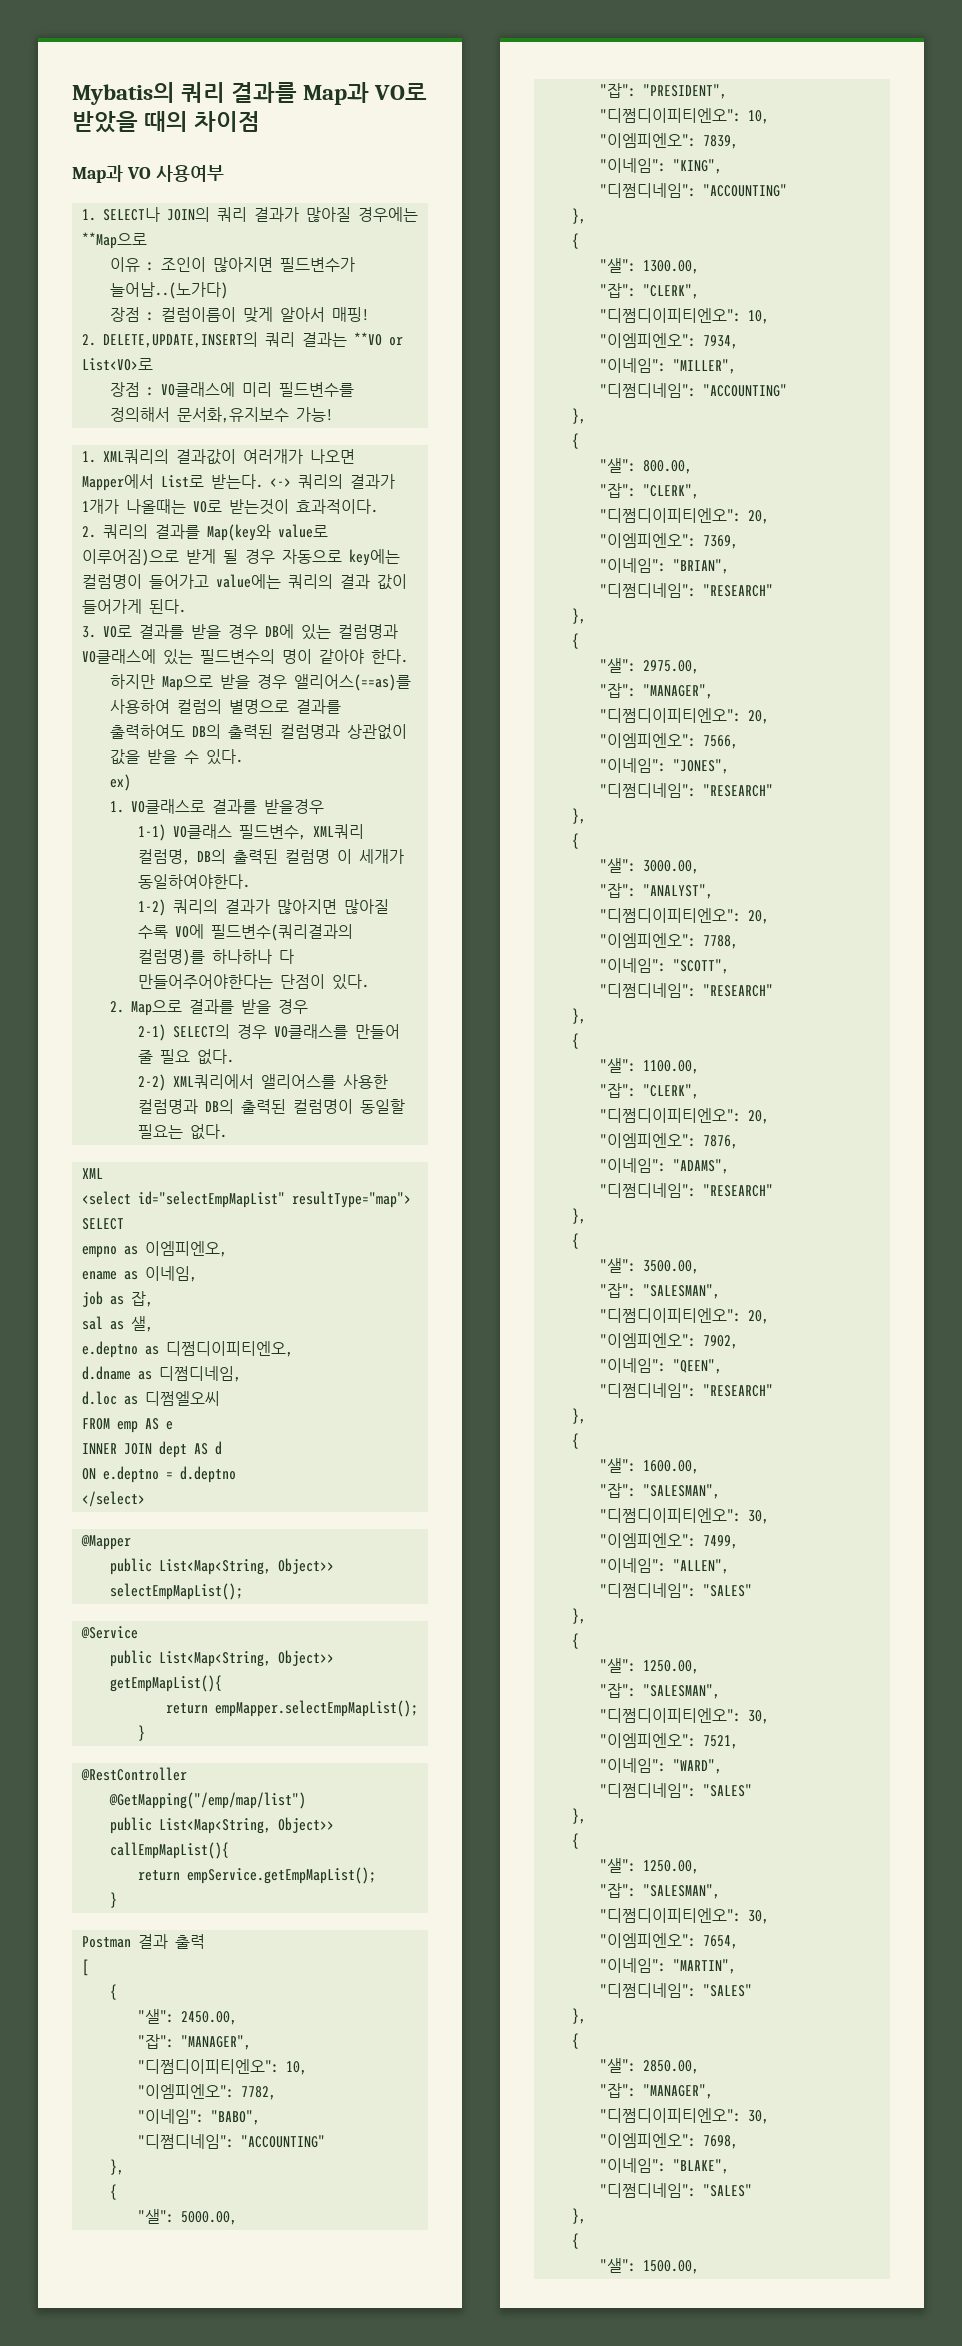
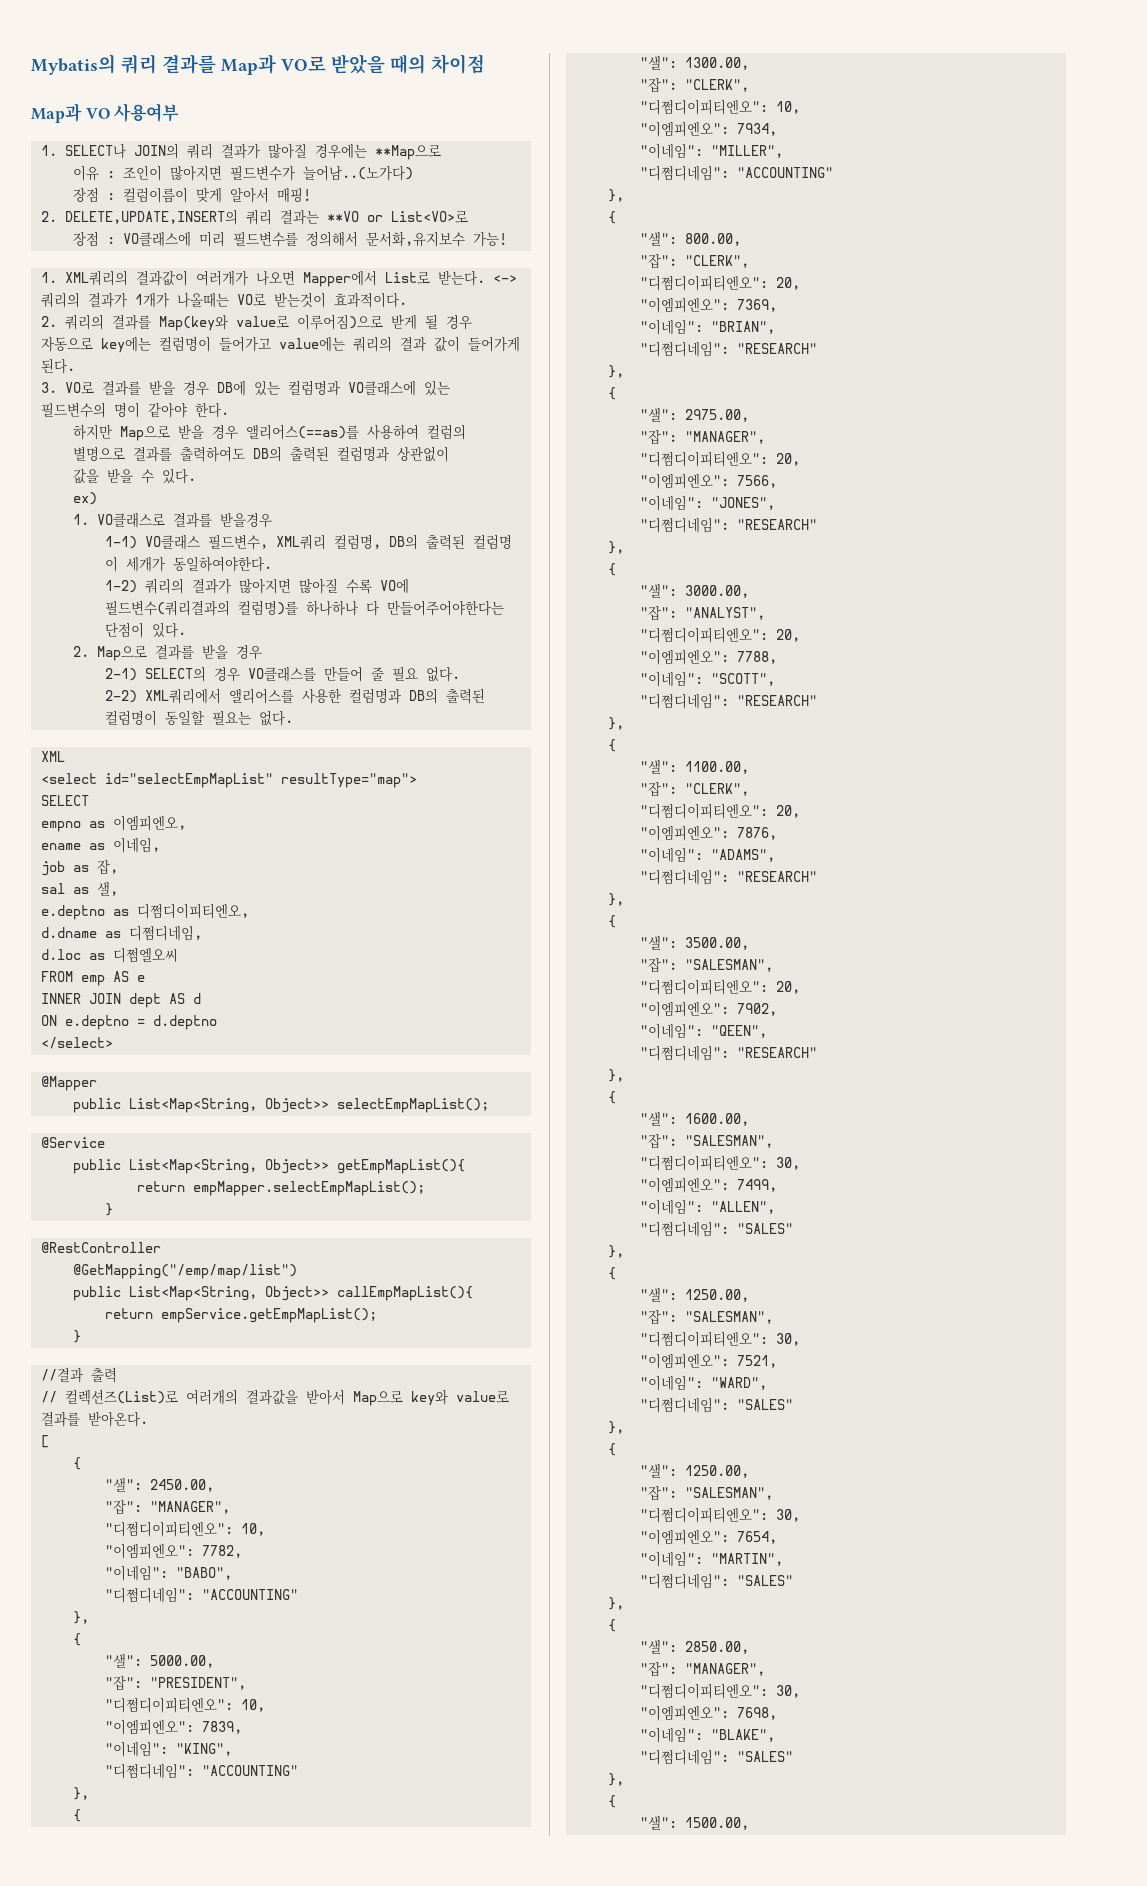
- Postman 결과 출력
+ //결과 출력
+ // 컬렉션즈(List)로 여러개의 결과값을 받아서 Map으로 key와 value로 결과를 받아온다.

